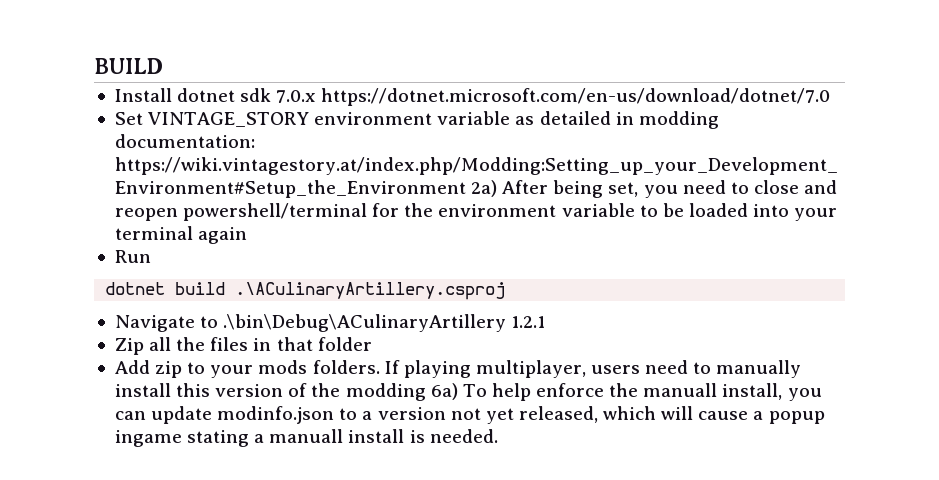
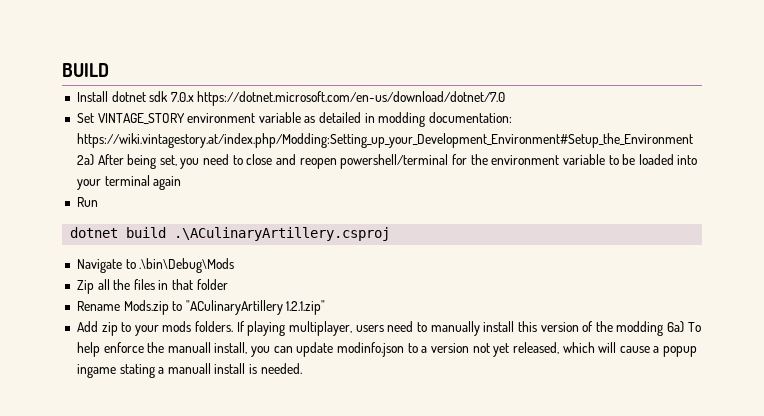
- Navigate to .\bin\Debug\ACulinaryArtillery 1.2.1
+ Navigate to .\bin\Debug\Mods
+ Rename Mods.zip to "ACulinaryArtillery 1.2.1.zip"

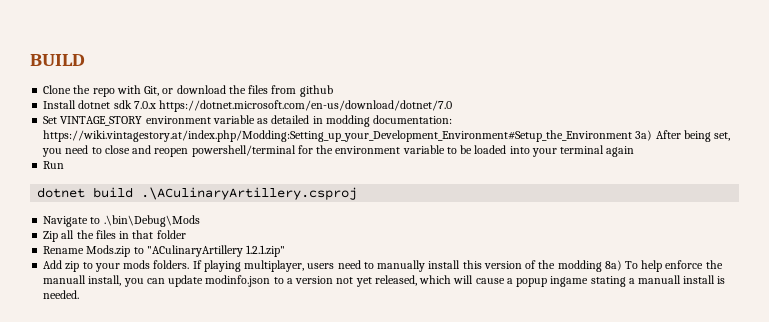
+ Clone the repo with Git, or download the files from github
- Set VINTAGE_STORY environment variable as detailed in modding documentation: https://wiki.vintagestory.at/index.php/Modding:Setting_up_your_Development_Environment#Setup_the_Environment 2a) After being set, you need to close and reopen powershell/terminal for the environment variable to be loaded into your terminal again
+ Set VINTAGE_STORY environment variable as detailed in modding documentation: https://wiki.vintagestory.at/index.php/Modding:Setting_up_your_Development_Environment#Setup_the_Environment 3a) After being set, you need to close and reopen powershell/terminal for the environment variable to be loaded into your terminal again
- If playing multiplayer, users need to manually install this version of the modding 6a) To help enforce the manuall install, you can update modinfo.json to a version not yet released, which will cause a popup ingame stating a manuall install is needed.
+ If playing multiplayer, users need to manually install this version of the modding 8a) To help enforce the manuall install, you can update modinfo.json to a version not yet released, which will cause a popup ingame stating a manuall install is needed.

